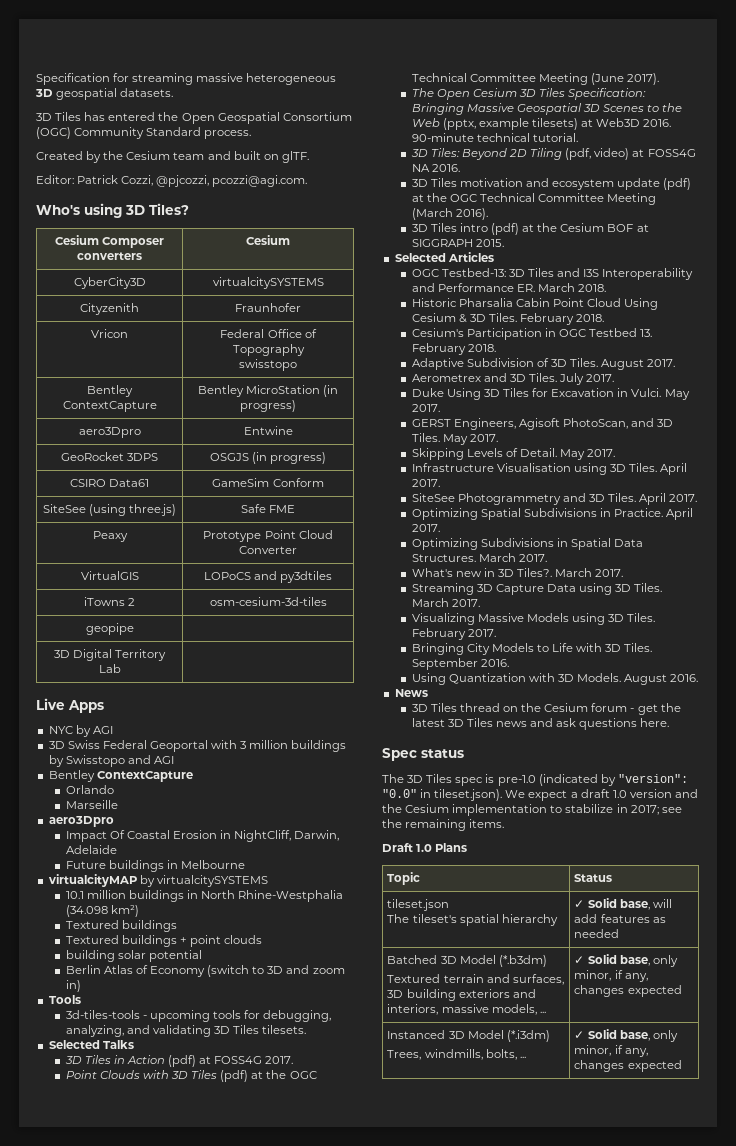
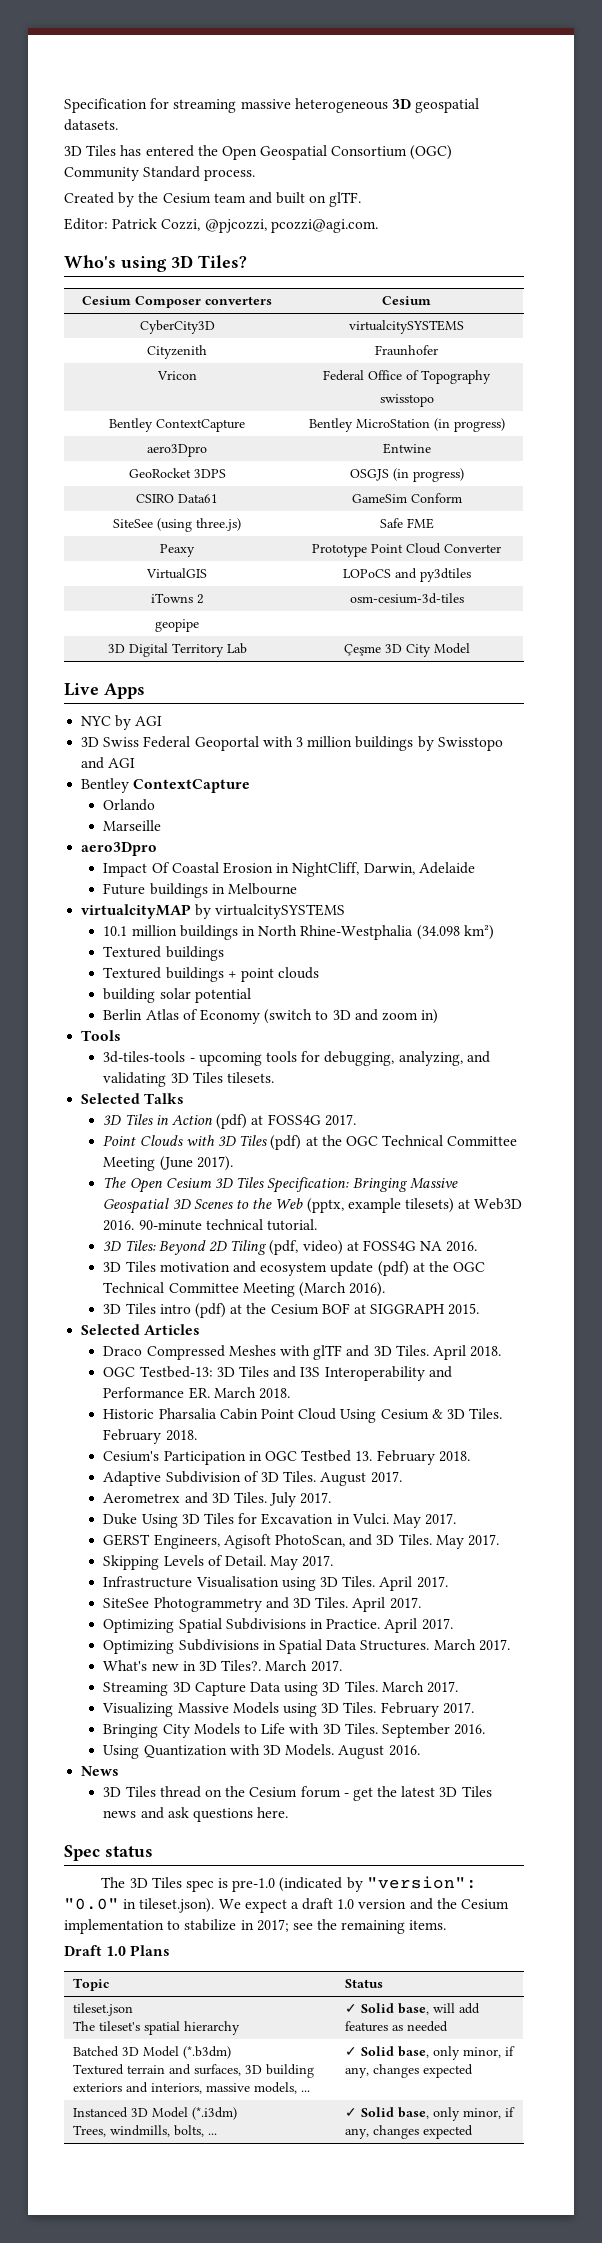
- 3D Digital Territory Lab |
+ 3D Digital Territory Lab | Çeşme 3D City Model
+ Draco Compressed Meshes with glTF and 3D Tiles. April 2018.

